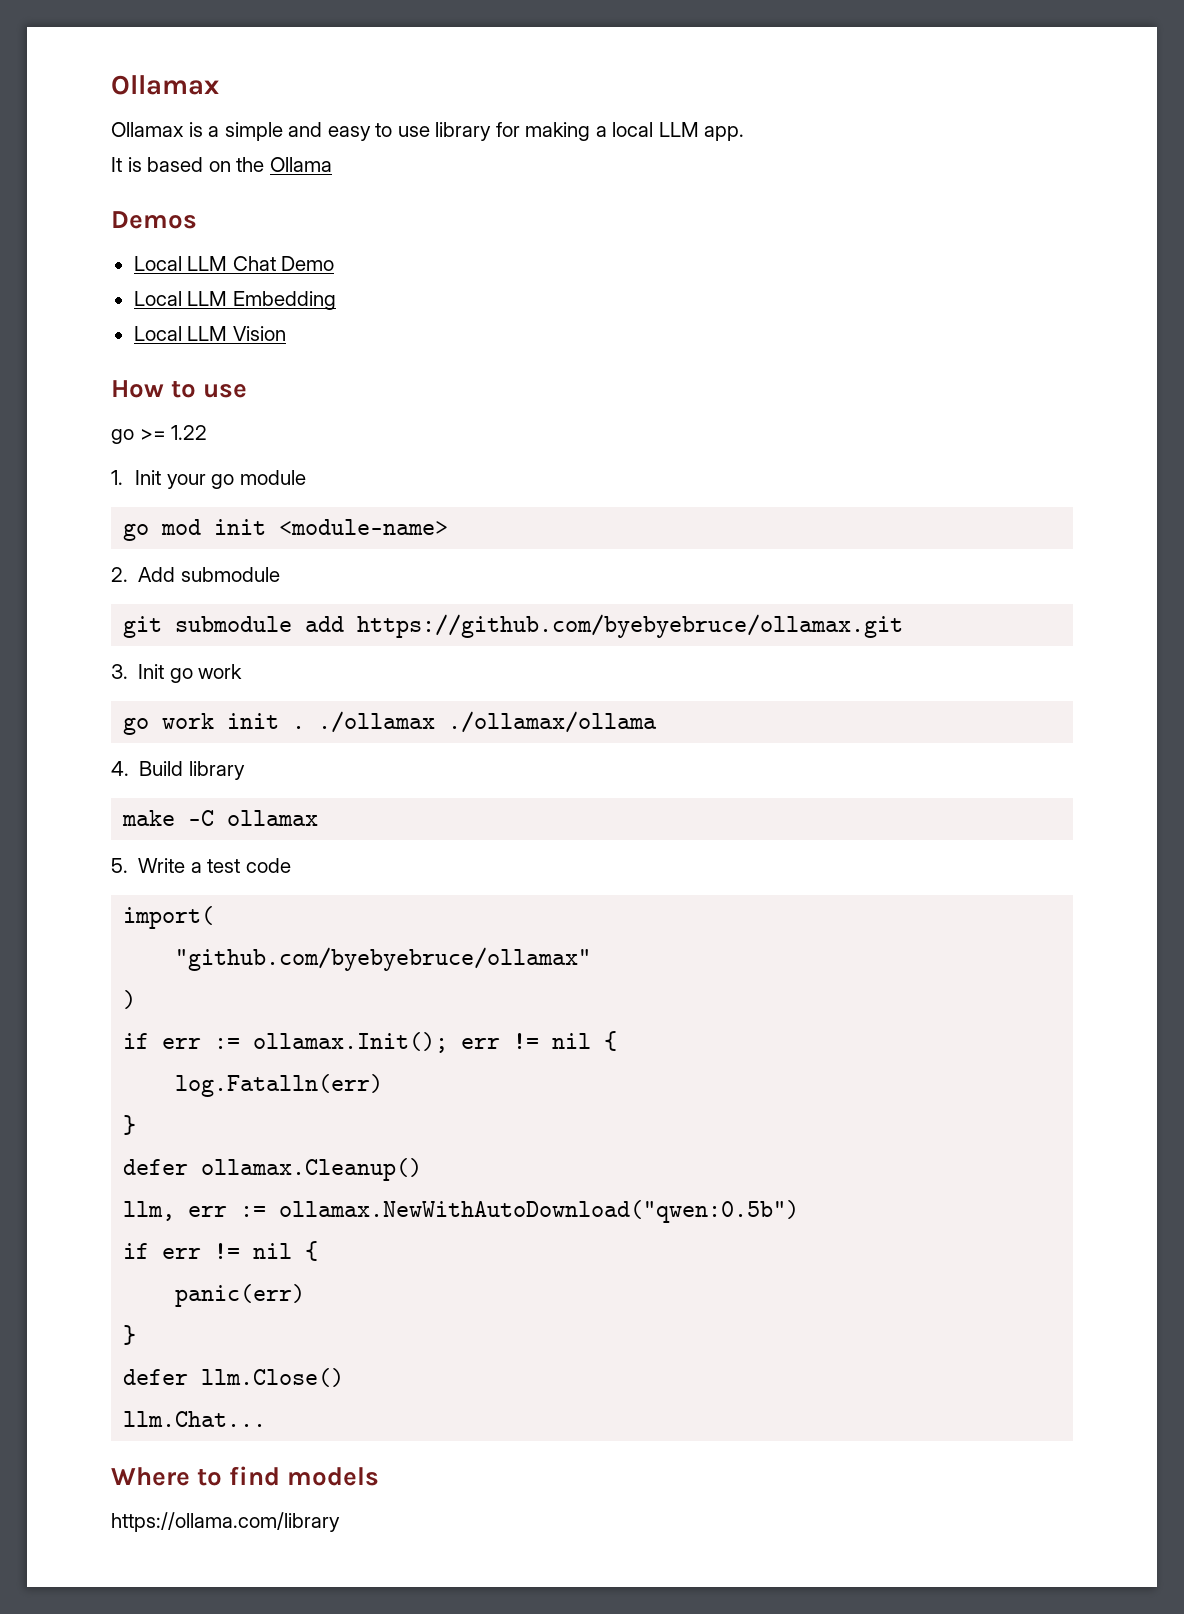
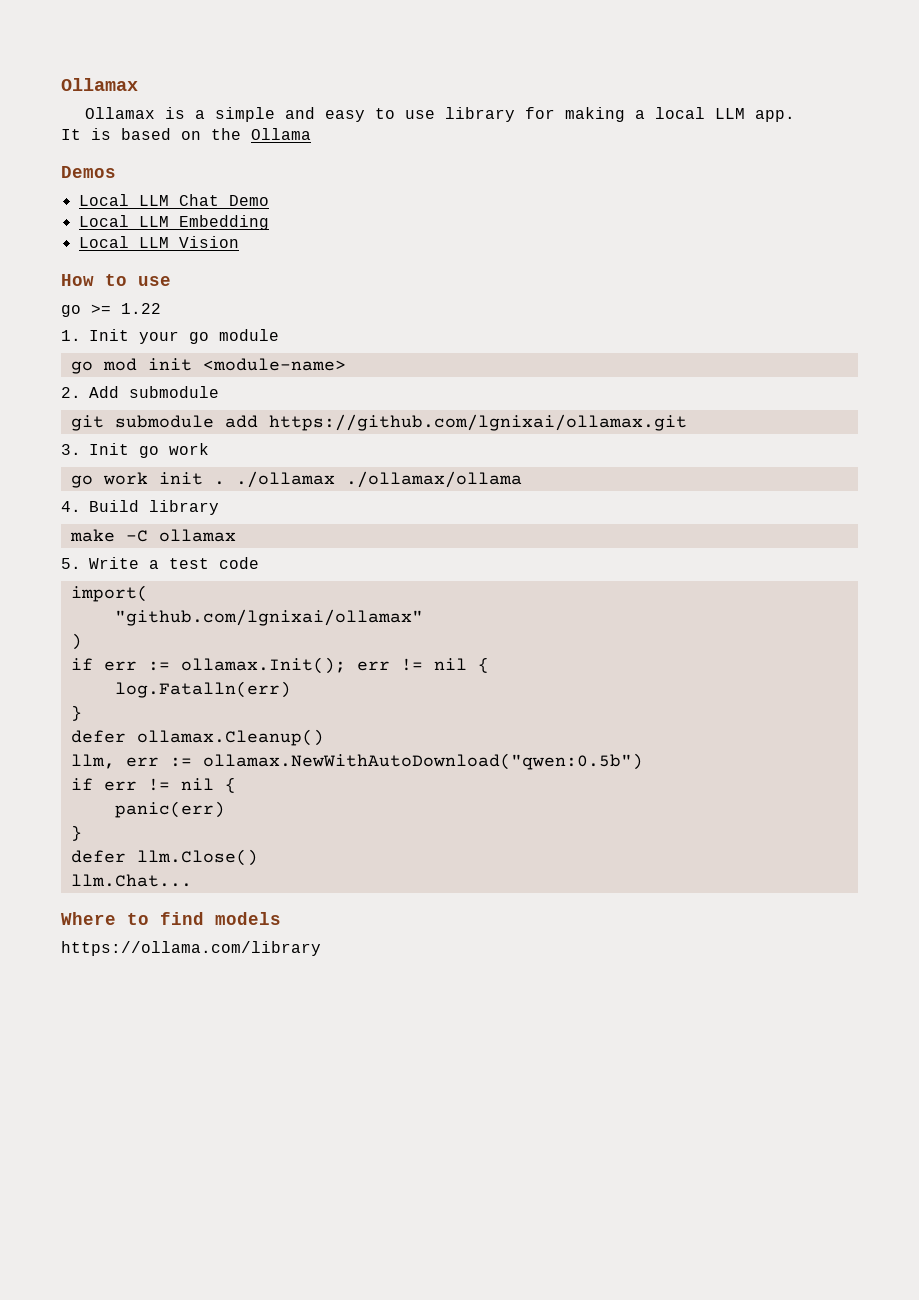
- git submodule add https://github.com/byebyebruce/ollamax.git
+ git submodule add https://github.com/lgnixai/ollamax.git
- "github.com/byebyebruce/ollamax"
+ "github.com/lgnixai/ollamax"

